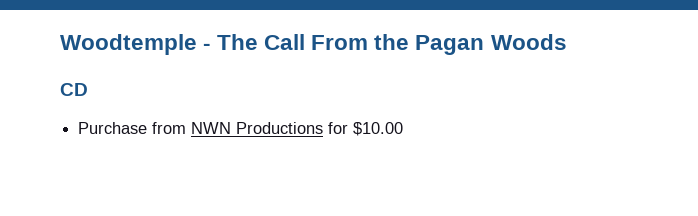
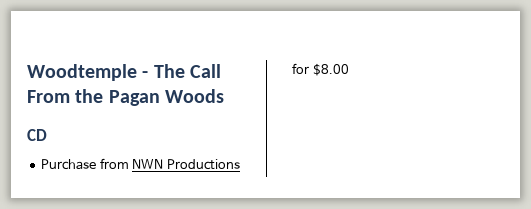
- Purchase from NWN Productions for $10.00
+ Purchase from NWN Productions for $8.00

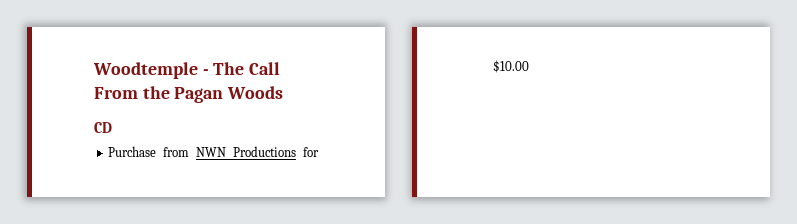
- Purchase from NWN Productions for $8.00
+ Purchase from NWN Productions for $10.00

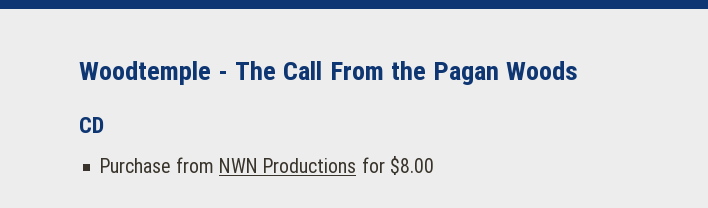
- Purchase from NWN Productions for $10.00
+ Purchase from NWN Productions for $8.00

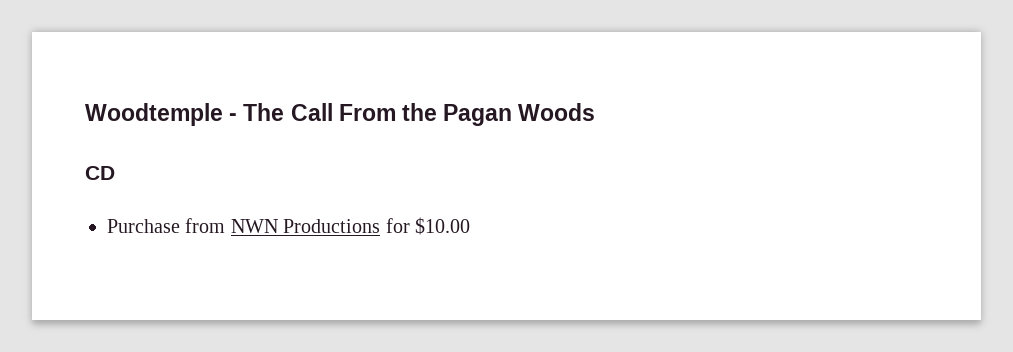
- Purchase from NWN Productions for $8.00
+ Purchase from NWN Productions for $10.00

